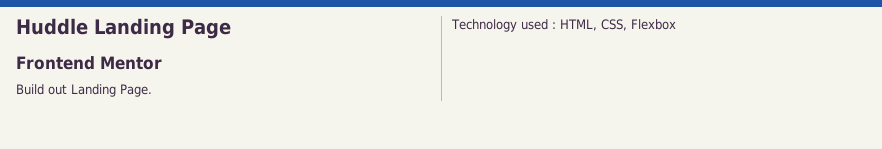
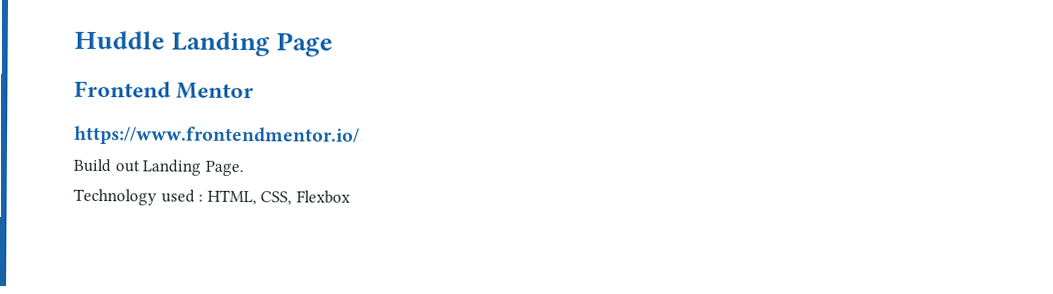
+ https://www.frontendmentor.io/

